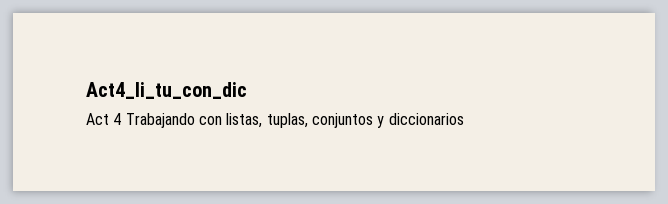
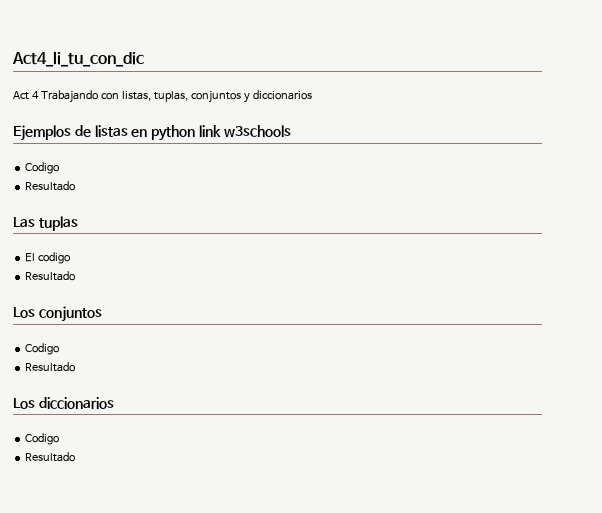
+ Ejemplos de listas en python link w3schools
+ Codigo
+ Resultado
+ Las tuplas
+ El codigo
+ Resultado
+ Los conjuntos
+ Codigo
+ Resultado
+ Los diccionarios
+ Codigo
+ Resultado

